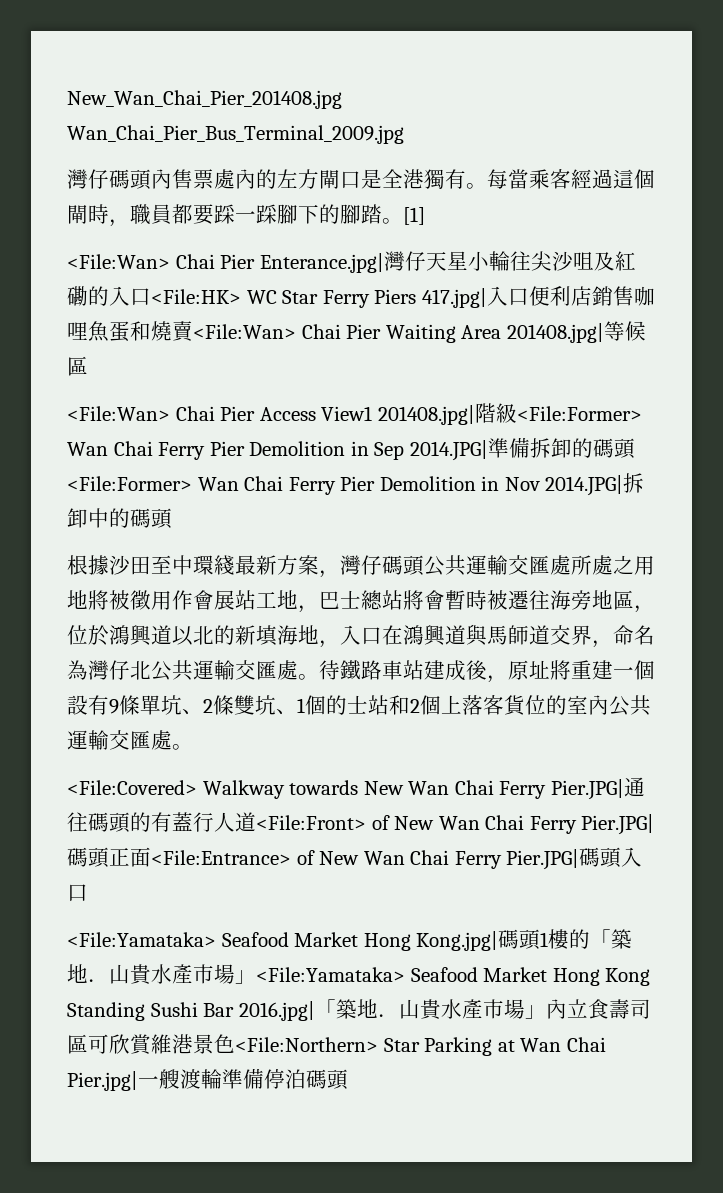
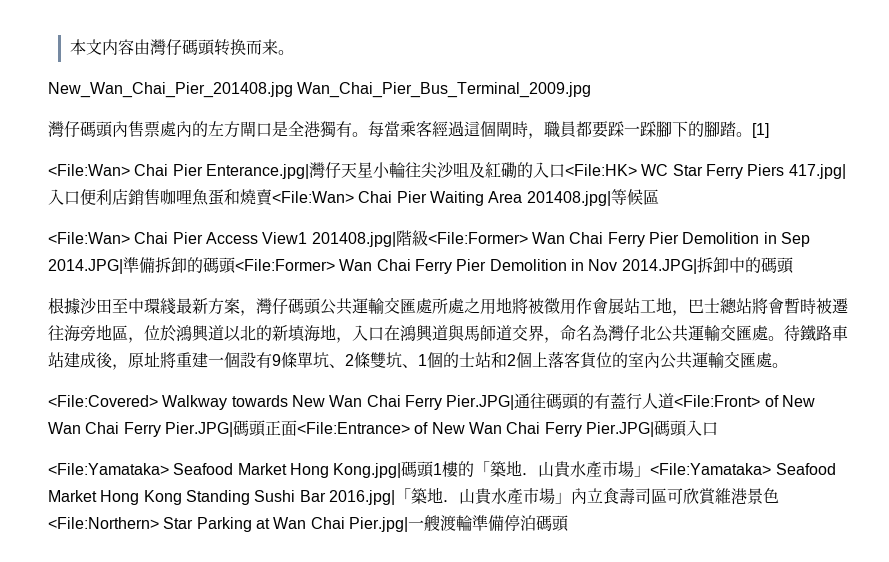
+ 本文内容由灣仔碼頭转换而来。

